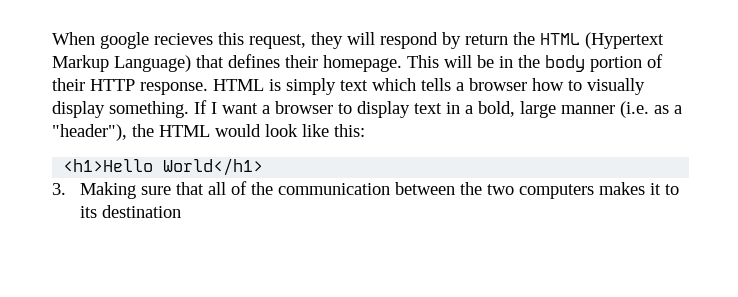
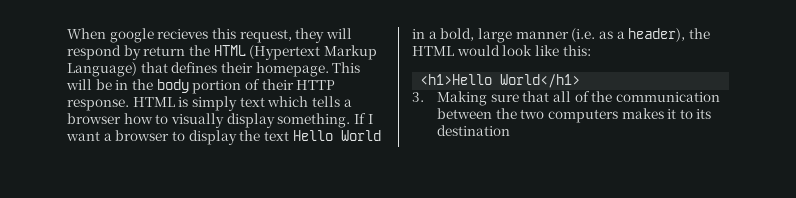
- If I want a browser to display text in a bold, large manner (i.e. as a "header"), the HTML would look like this:
+ If I want a browser to display the text Hello World in a bold, large manner (i.e. as a header), the HTML would look like this:

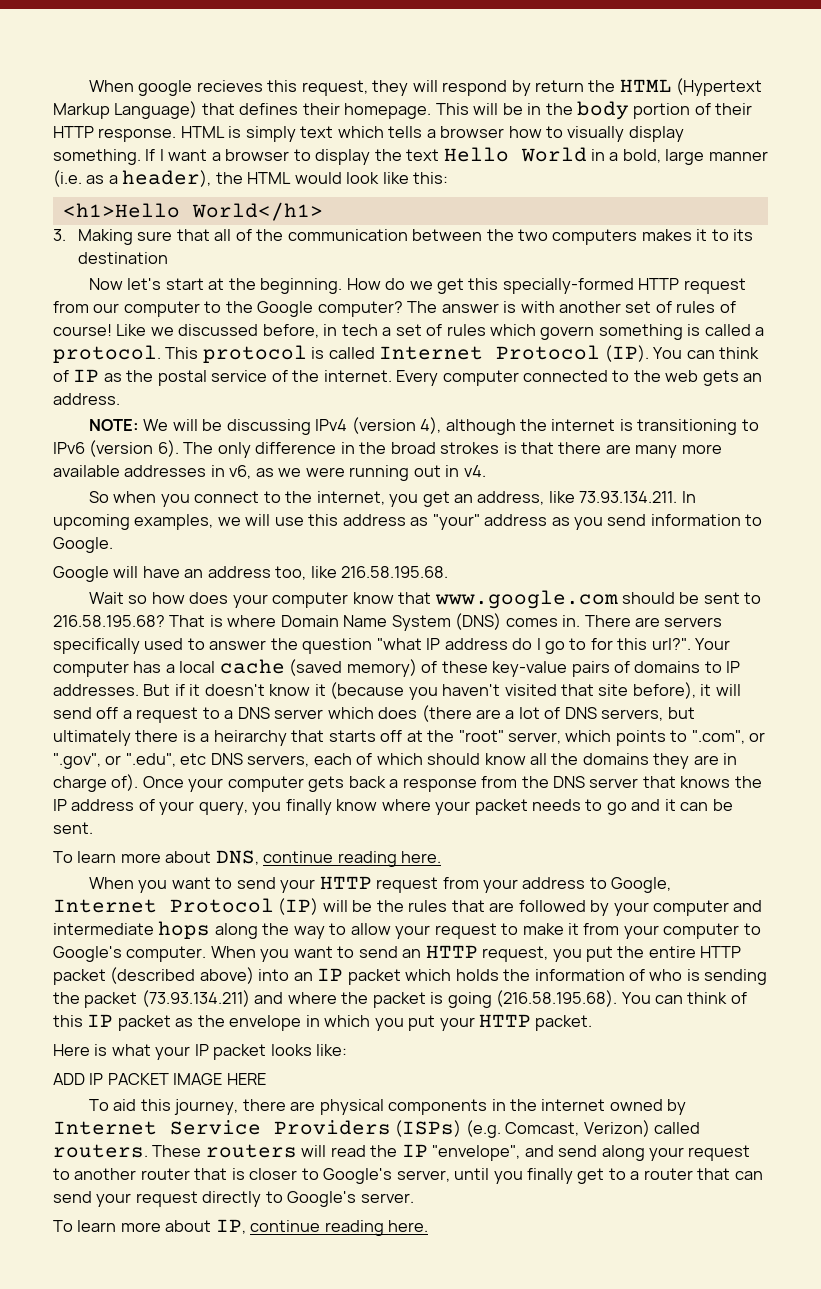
+ Now let's start at the beginning. How do we get this specially-formed HTTP request from our computer to the Google computer? The answer is with another set of rules of course! Like we discussed before, in tech a set of rules which govern something is called a protocol. This protocol is called Internet Protocol (IP). You can think of IP as the postal service of the internet. Every computer connected to the web gets an address.
+ NOTE: We will be discussing IPv4 (version 4), although the internet is transitioning to IPv6 (version 6). The only difference in the broad strokes is that there are many more available addresses in v6, as we were running out in v4.
+ So when you connect to the internet, you get an address, like 73.93.134.211. In upcoming examples, we will use this address as "your" address as you send information to Google.
+ Google will have an address too, like 216.58.195.68.
+ Wait so how does your computer know that www.google.com should be sent to 216.58.195.68? That is where Domain Name System (DNS) comes in. There are servers specifically used to answer the question "what IP address do I go to for this url?". Your computer has a local cache (saved memory) of these key-value pairs of domains to IP addresses. But if it doesn't know it (because you haven't visited that site before), it will send off a request to a DNS server which does (there are a lot of DNS servers, but ultimately there is a heirarchy that starts off at the "root" server, which points to ".com", or ".gov", or ".edu", etc DNS servers, each of which should know all the domains they are in charge of). Once your computer gets back a response from the DNS server that knows the IP address of your query, you finally know where your packet needs to go and it can be sent.
+ To learn more about DNS, continue reading here.
+ When you want to send your HTTP request from your address to Google, Internet Protocol (IP) will be the rules that are followed by your computer and intermediate hops along the way to allow your request to make it from your computer to Google's computer. When you want to send an HTTP request, you put the entire HTTP packet (described above) into an IP packet which holds the information of who is sending the packet (73.93.134.211) and where the packet is going (216.58.195.68). You can think of this IP packet as the envelope in which you put your HTTP packet.
+ Here is what your IP packet looks like:
+ ADD IP PACKET IMAGE HERE
+ To aid this journey, there are physical components in the internet owned by Internet Service Providers (ISPs) (e.g. Comcast, Verizon) called routers. These routers will read the IP "envelope", and send along your request to another router that is closer to Google's server, until you finally get to a router that can send your request directly to Google's server.
+ To learn more about IP, continue reading here.

